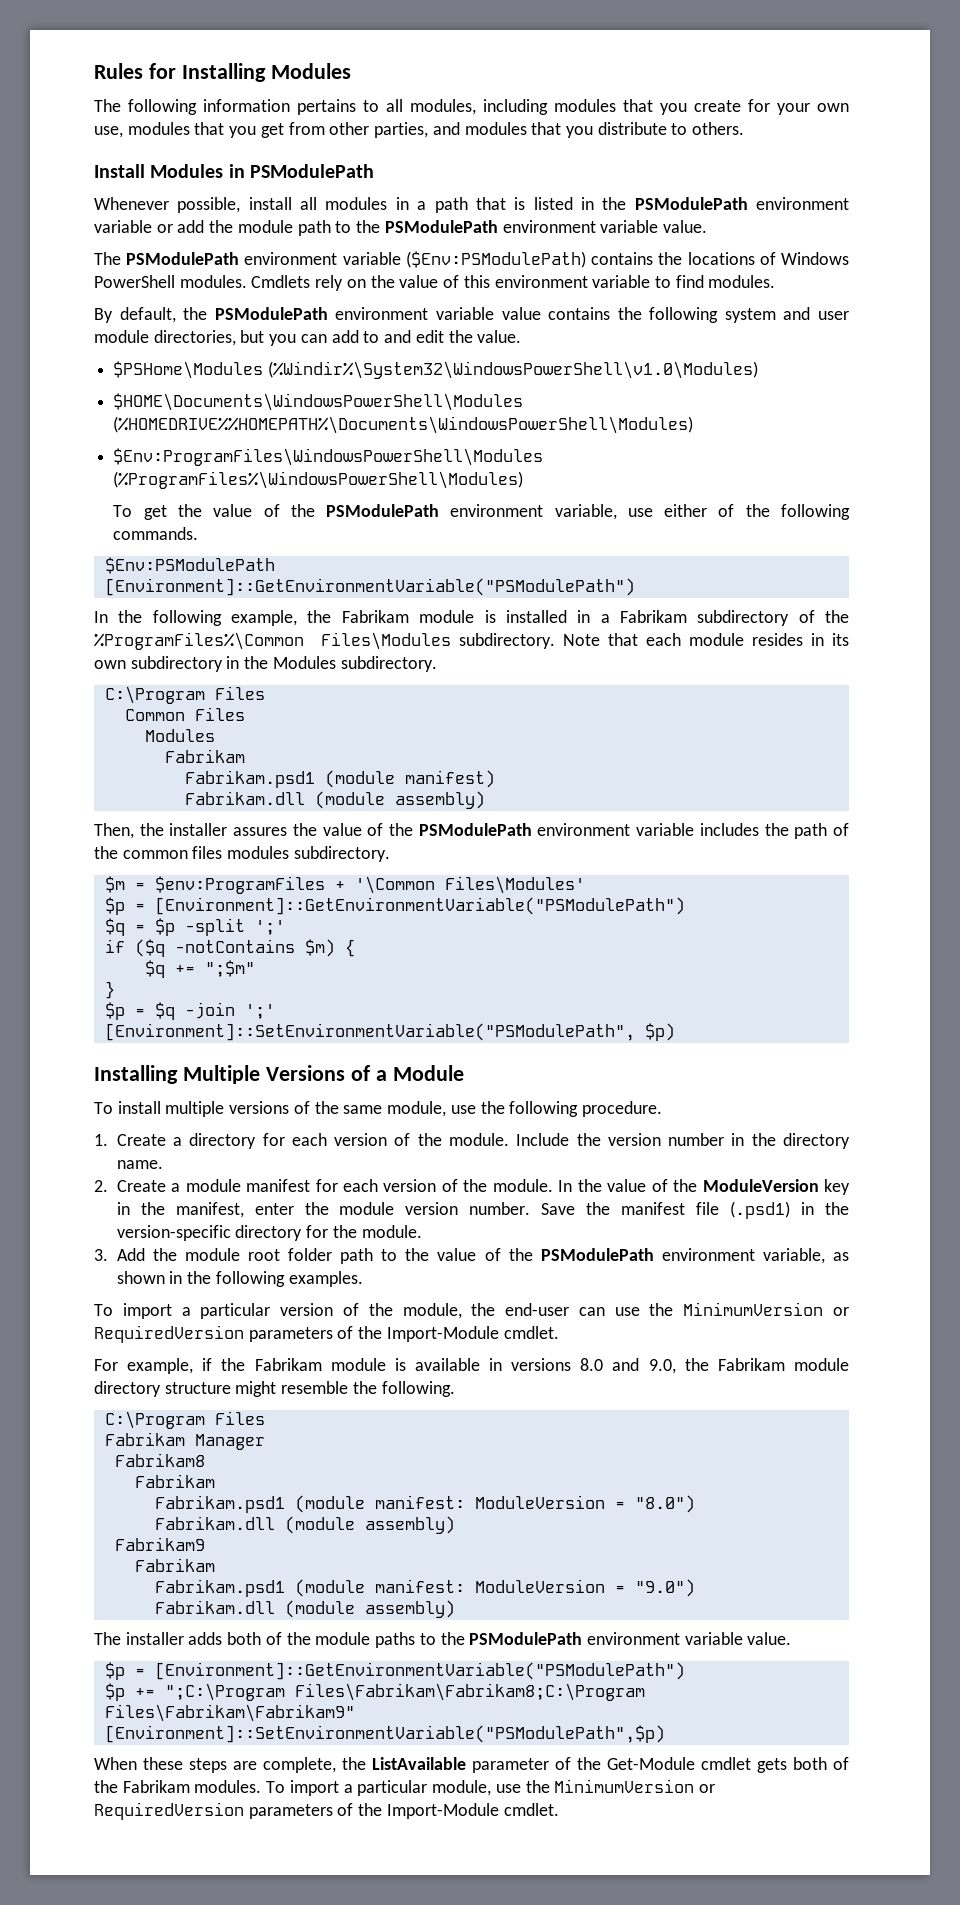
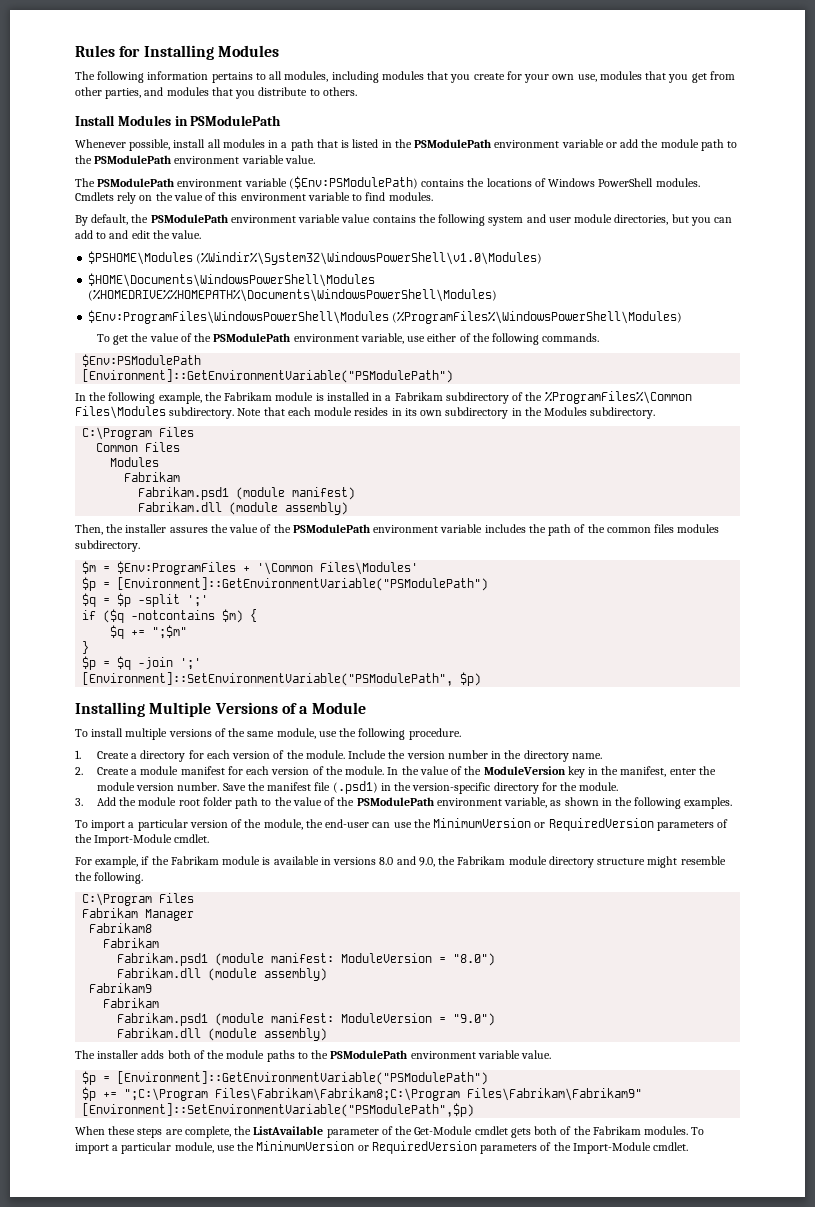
- $PSHome\Modules (%Windir%\System32\WindowsPowerShell\v1.0\Modules)
+ $PSHOME\Modules (%Windir%\System32\WindowsPowerShell\v1.0\Modules)
- $m = $env:ProgramFiles + '\Common Files\Modules'
+ $m = $Env:ProgramFiles + '\Common Files\Modules'
- if ($q -notContains $m) {
+ if ($q -notcontains $m) {

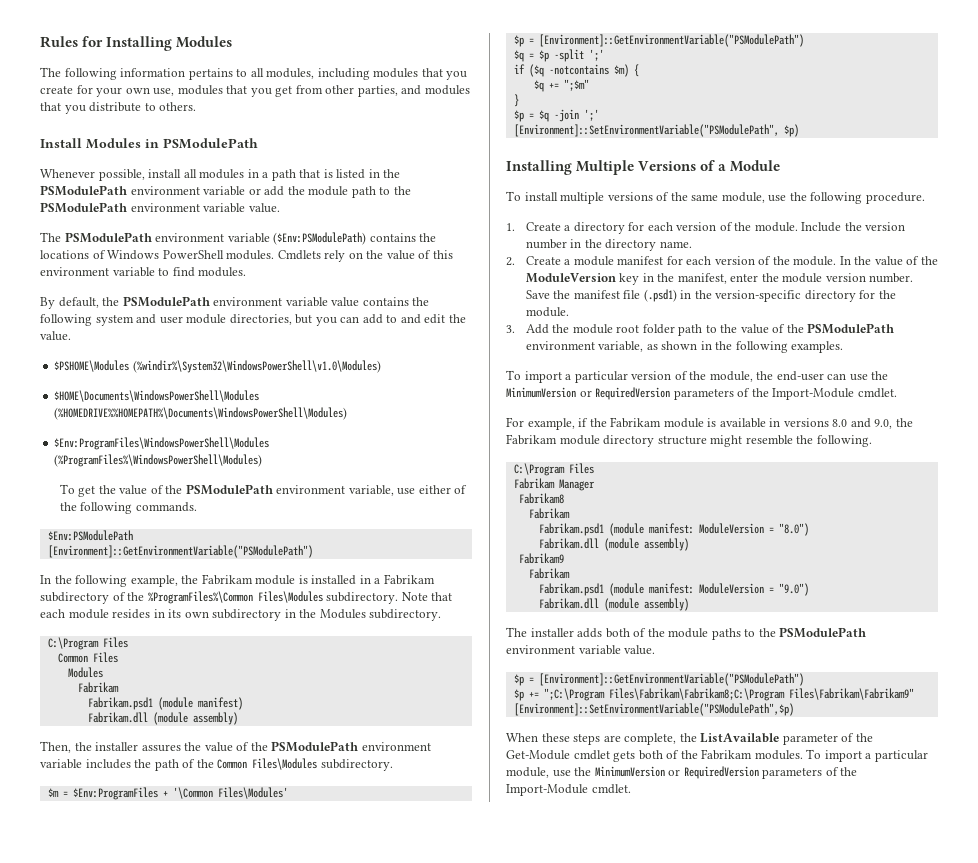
- $PSHOME\Modules (%Windir%\System32\WindowsPowerShell\v1.0\Modules)
+ $PSHOME\Modules (%windir%\System32\WindowsPowerShell\v1.0\Modules)
- Then, the installer assures the value of the PSModulePath environment variable includes the path of the common files modules subdirectory.
+ Then, the installer assures the value of the PSModulePath environment variable includes the path of the Common Files\Modules subdirectory.

